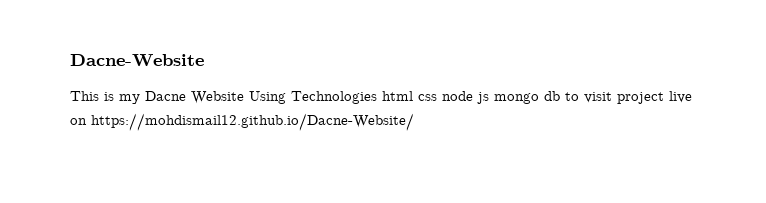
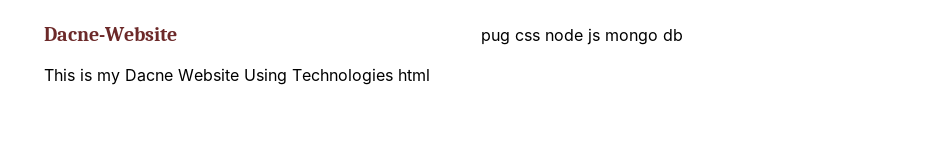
- This is my Dacne Website Using Technologies html css node js mongo db to visit project live on https://mohdismail12.github.io/Dacne-Website/
+ This is my Dacne Website Using Technologies html pug css node js mongo db

